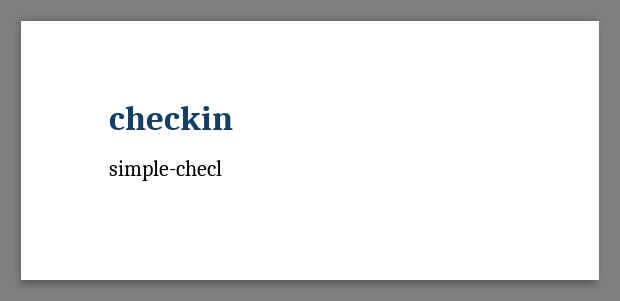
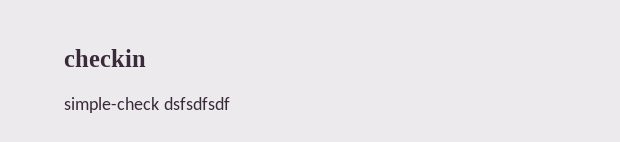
- simple-checl
+ simple-check dsfsdfsdf

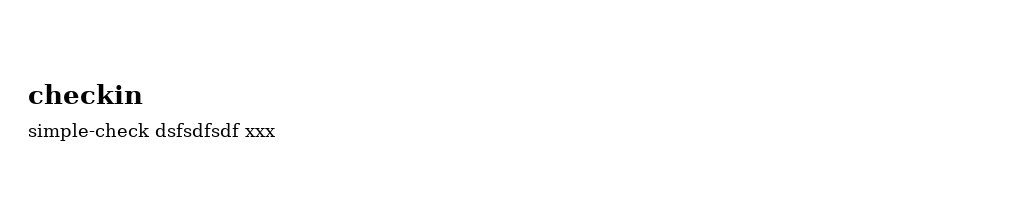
- simple-check dsfsdfsdf
+ simple-check dsfsdfsdf xxx

